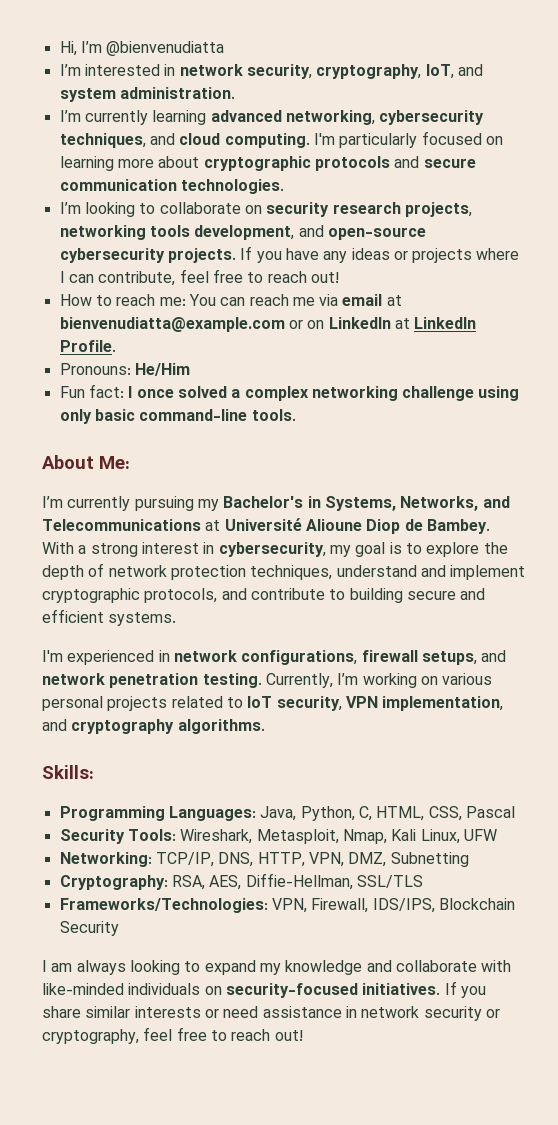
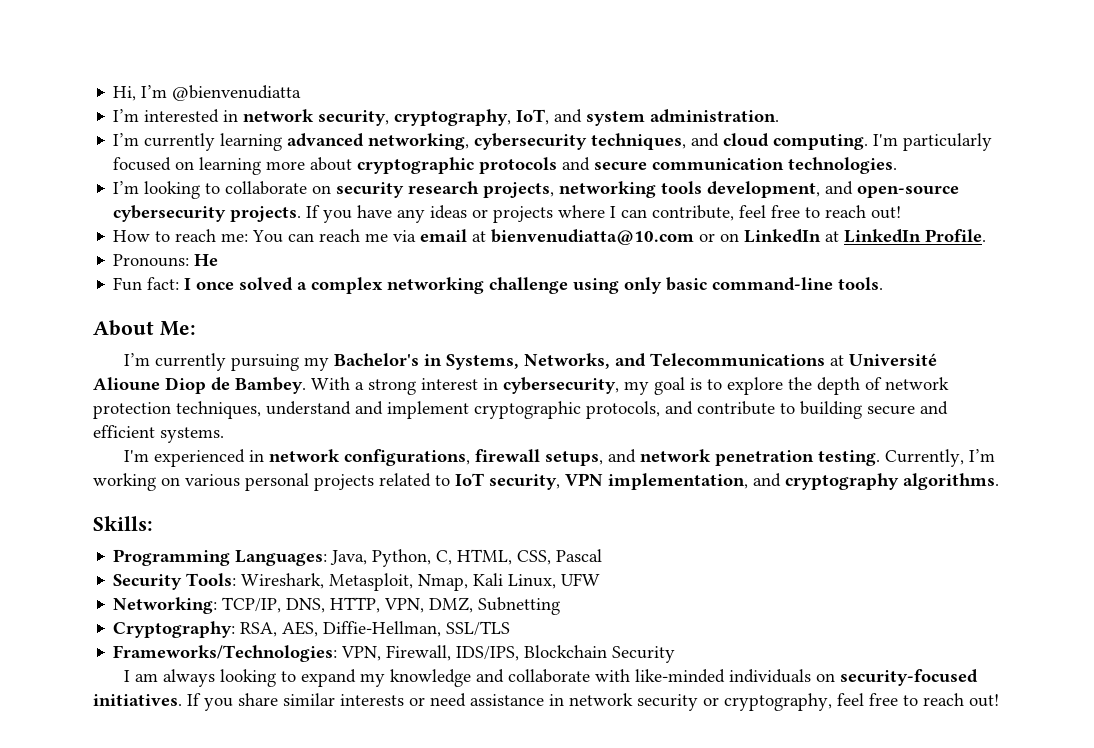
- How to reach me: You can reach me via email at bienvenudiatta@example.com or on LinkedIn at LinkedIn Profile.
+ How to reach me: You can reach me via email at bienvenudiatta@10.com or on LinkedIn at LinkedIn Profile.
- Pronouns: He/Him
+ Pronouns: He

